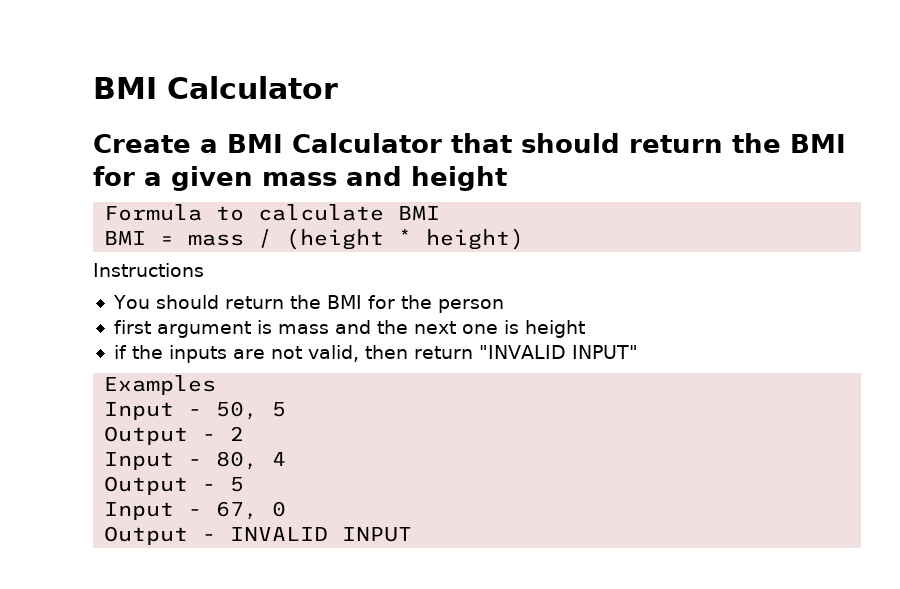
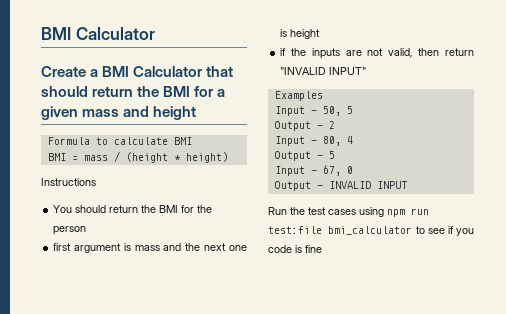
+ Run the test cases using npm run test:file bmi_calculator to see if you code is fine

